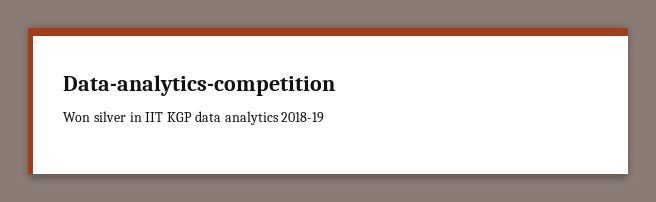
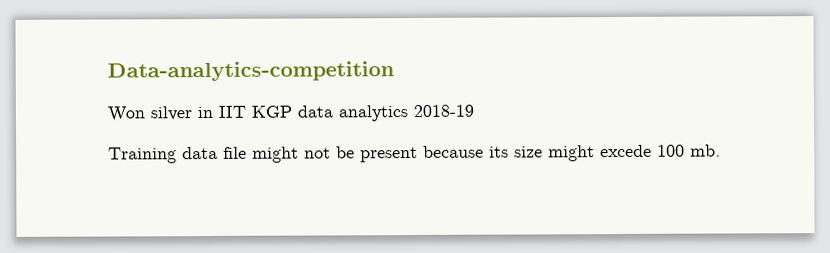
+ Training data file might not be present because its size might excede 100 mb.

